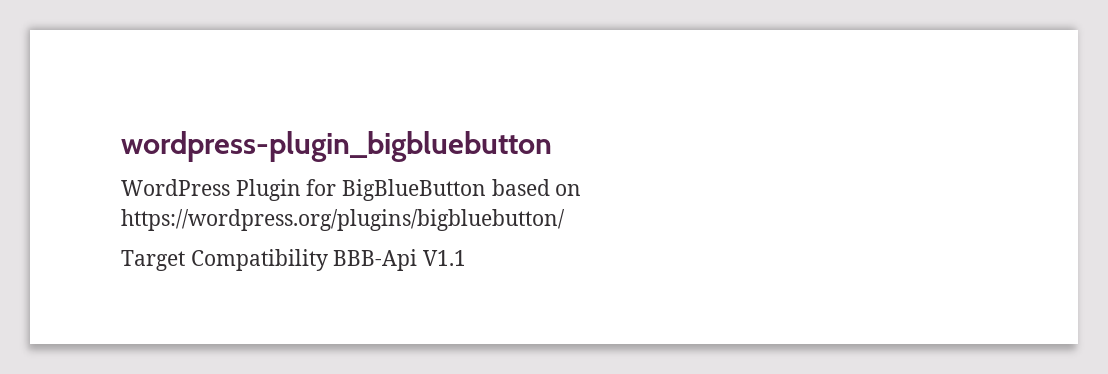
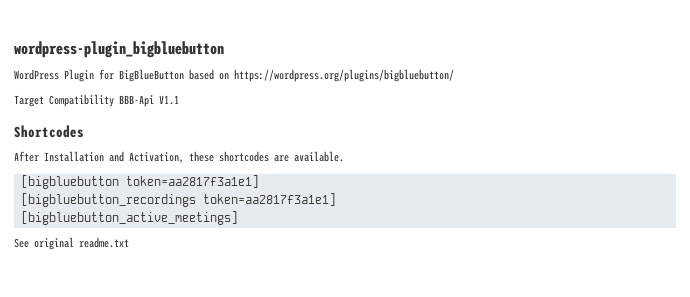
+ Shortcodes
+ After Installation and Activation, these shortcodes are available.
+ [bigbluebutton token=aa2817f3a1e1]
+ [bigbluebutton_recordings token=aa2817f3a1e1]
+ [bigbluebutton_active_meetings]
+ See original readme.txt

